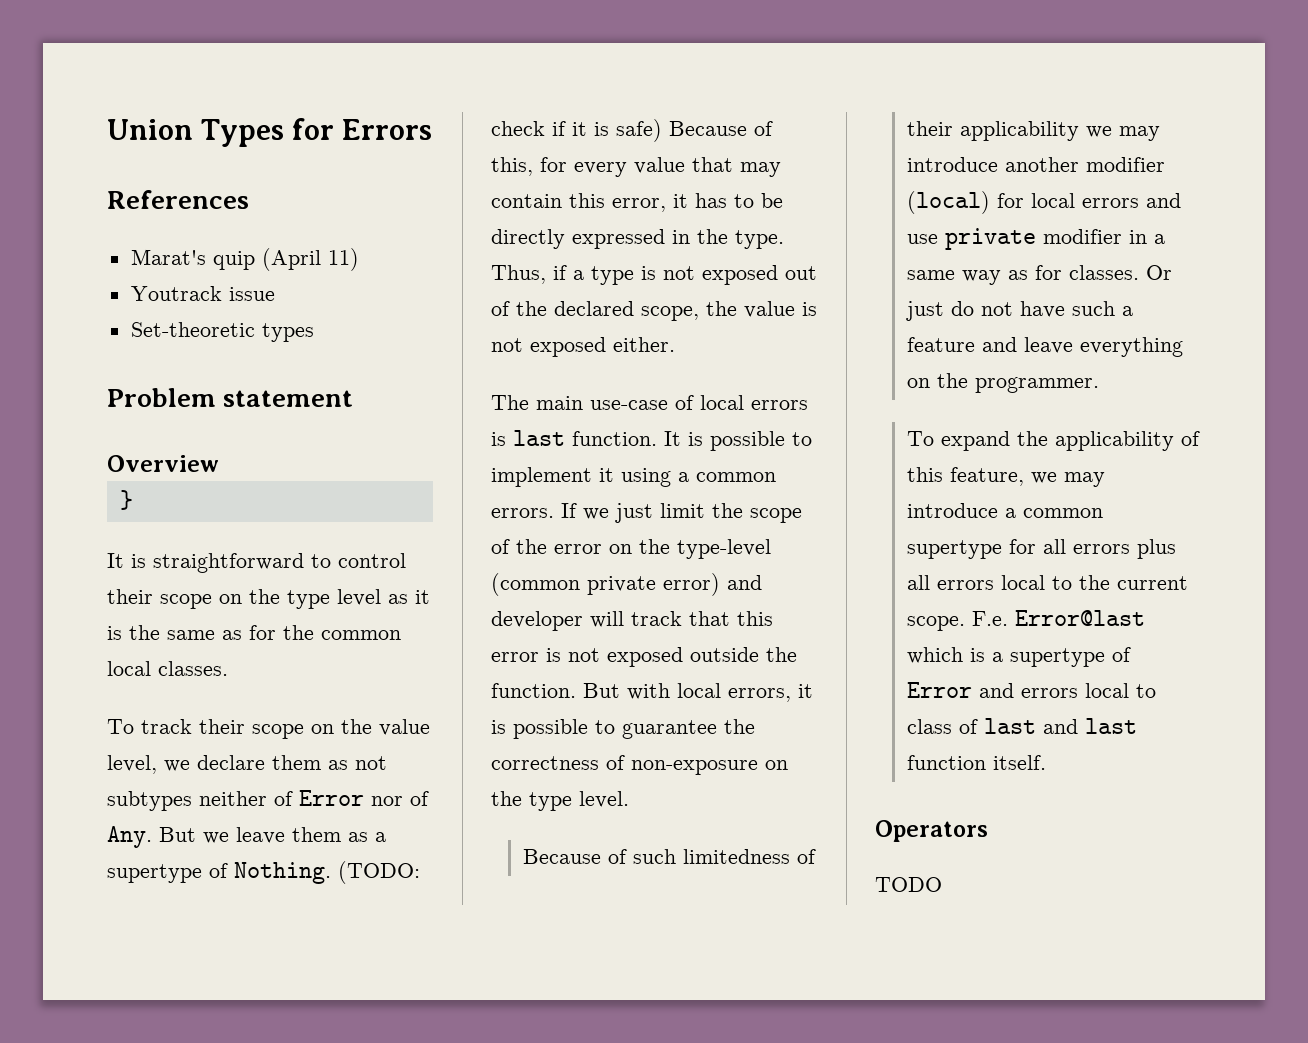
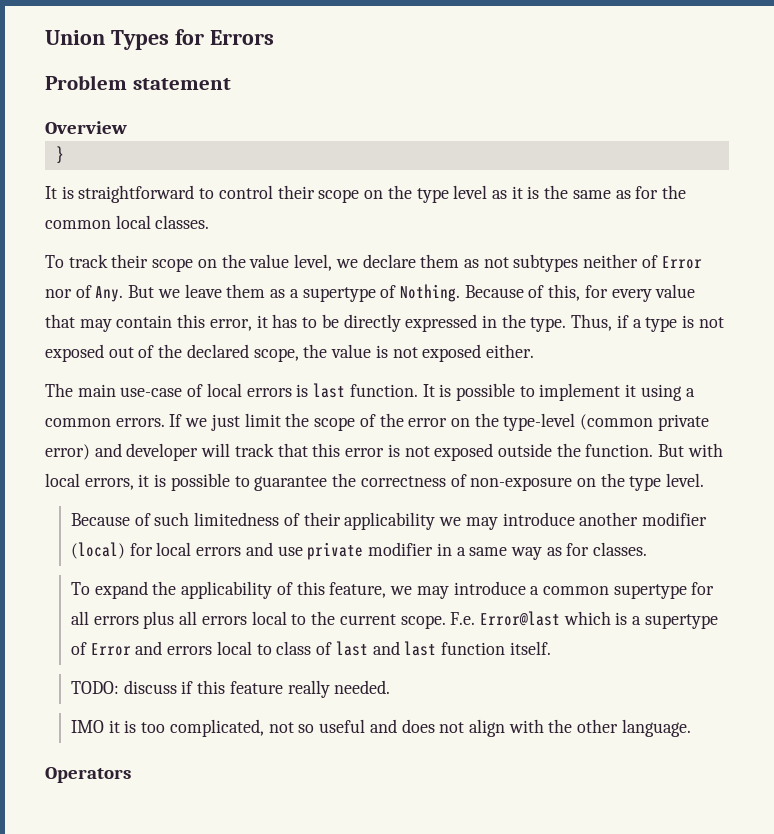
- References
- Marat's quip (April 11)
- Youtrack issue
- Set-theoretic types
- (TODO: check if it is safe) Because of this, for every value that may contain this error, it has to be directly expressed in the type.
+ Because of this, for every value that may contain this error, it has to be directly expressed in the type.
- Or just do not have such a feature and leave everything on the programmer.
+ TODO: discuss if this feature really needed.
+ IMO it is too complicated, not so useful and does not align with the other language.
- TODO

